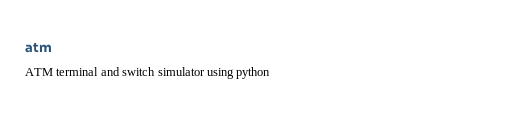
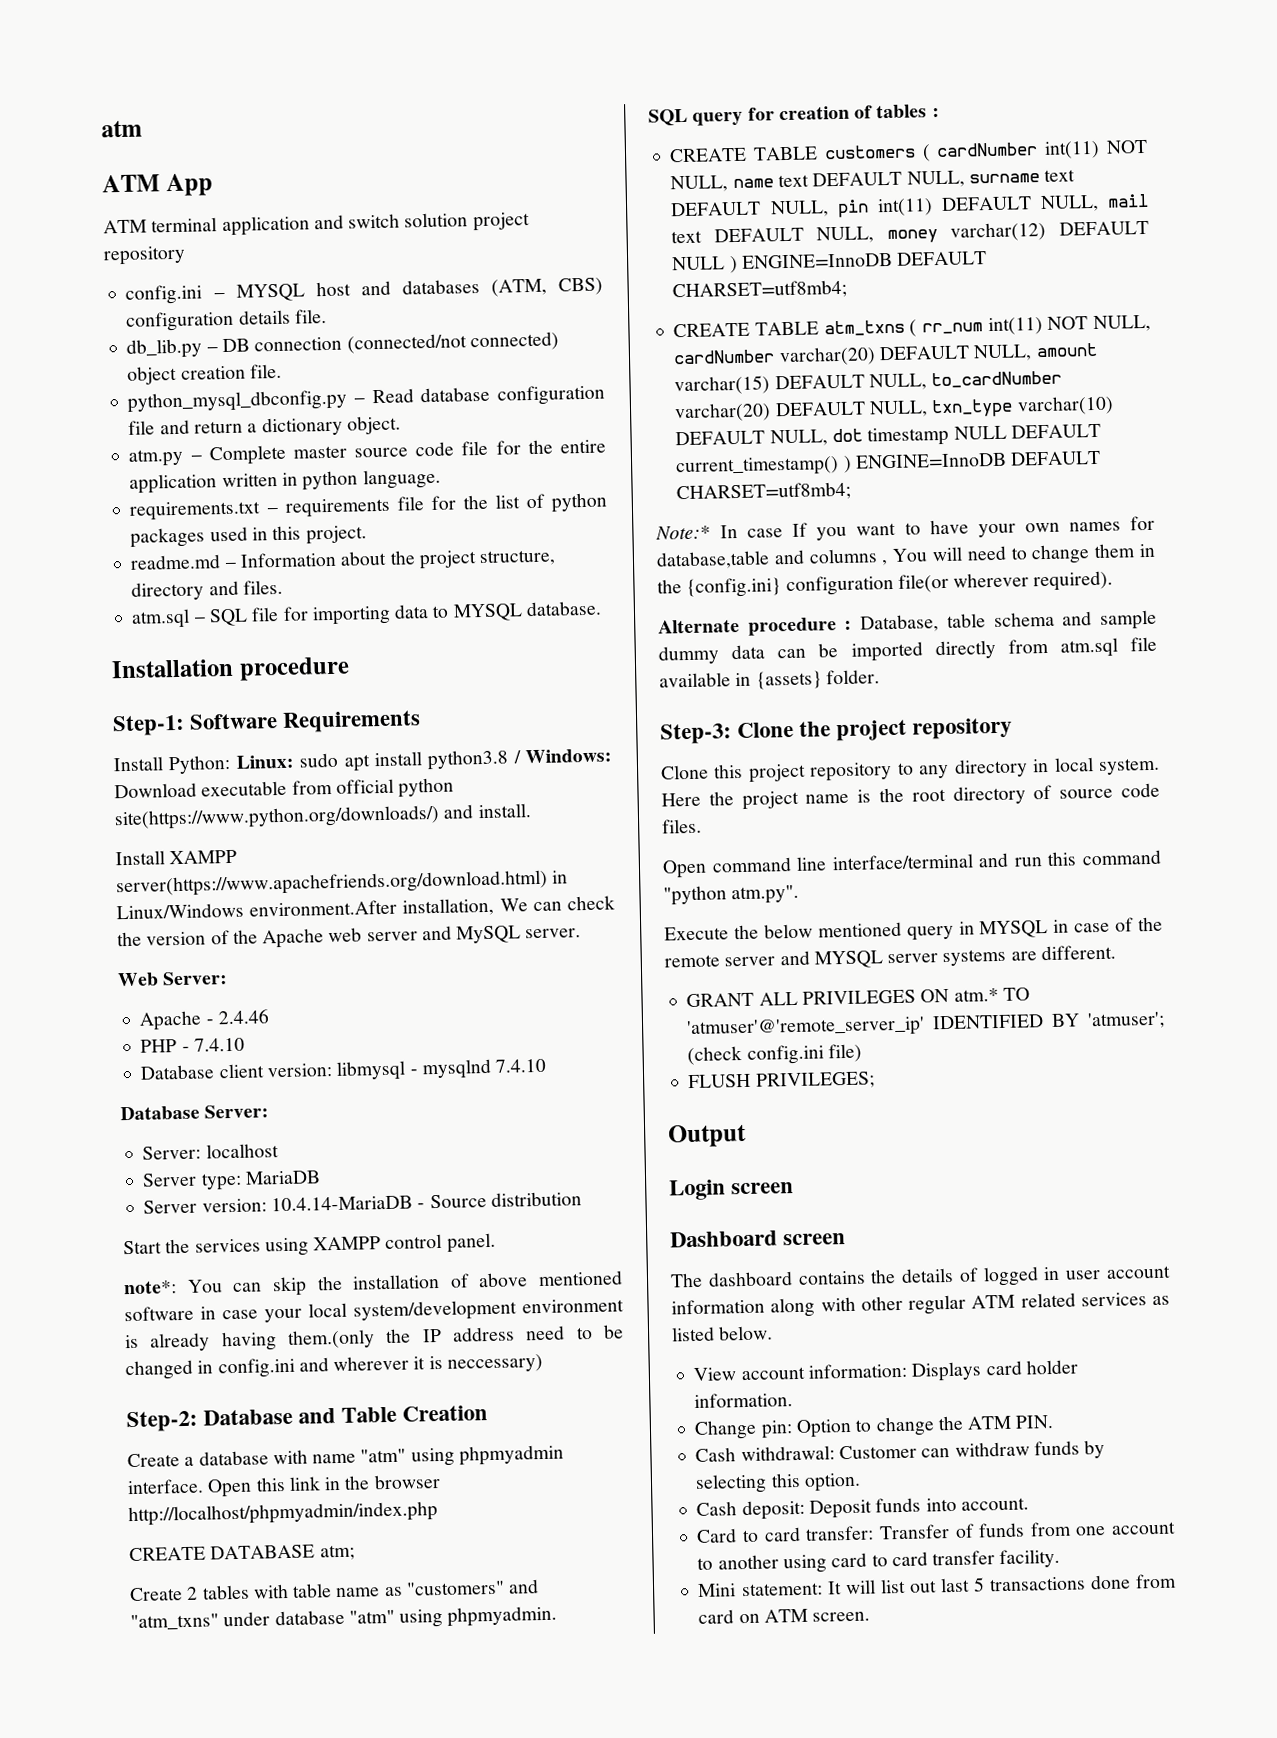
+ ATM App
- ATM terminal and switch simulator using python
+ ATM terminal application and switch solution project repository
+ config.ini – MYSQL host and databases (ATM, CBS) configuration details file.
+ db_lib.py – DB connection (connected/not connected) object creation file.
+ python_mysql_dbconfig.py – Read database configuration file and return a dictionary object.
+ atm.py – Complete master source code file for the entire application written in python language.
+ requirements.txt – requirements file for the list of python packages used in this project.
+ readme.md – Information about the project structure, directory and files.
+ atm.sql – SQL file for importing data to MYSQL database.
+ Installation procedure
+ Step-1: Software Requirements
+ Install Python: Linux: sudo apt install python3.8 / Windows: Download executable from official python site(https://www.python.org/downloads/) and install.
+ Install XAMPP server(https://www.apachefriends.org/download.html) in Linux/Windows environment.After installation, We can check the version of the Apache web server and MySQL server.
+ Web Server:
+ Apache - 2.4.46
+ PHP - 7.4.10
+ Database client version: libmysql - mysqlnd 7.4.10
+ Database Server:
+ Server: localhost
+ Server type: MariaDB
+ Server version: 10.4.14-MariaDB - Source distribution
+ Start the services using XAMPP control panel.
+ note*: You can skip the installation of above mentioned software in case your local system/development environment is already having them.(only the IP address need to be changed in config.ini and wherever it is neccessary)
+ Step-2: Database and Table Creation
+ Create a database with name "atm" using phpmyadmin interface. Open this link in the browser http://localhost/phpmyadmin/index.php
+ CREATE DATABASE atm;
+ Create 2 tables with table name as "customers" and "atm_txns" under database "atm" using phpmyadmin.
+ SQL query for creation of tables :
+ CREATE TABLE customers ( cardNumber int(11) NOT NULL, name text DEFAULT NULL, surname text DEFAULT NULL, pin int(11) DEFAULT NULL, mail text DEFAULT NULL, money varchar(12) DEFAULT NULL ) ENGINE=InnoDB DEFAULT CHARSET=utf8mb4;
+ CREATE TABLE atm_txns ( rr_num int(11) NOT NULL, cardNumber varchar(20) DEFAULT NULL, amount varchar(15) DEFAULT NULL, to_cardNumber varchar(20) DEFAULT NULL, txn_type varchar(10) DEFAULT NULL, dot timestamp NULL DEFAULT current_timestamp() ) ENGINE=InnoDB DEFAULT CHARSET=utf8mb4;
+ Note:* In case If you want to have your own names for database,table and columns , You will need to change them in the {config.ini} configuration file(or wherever required).
+ Alternate procedure : Database, table schema and sample dummy data can be imported directly from atm.sql file available in {assets} folder.
+ Step-3: Clone the project repository
+ Clone this project repository to any directory in local system. Here the project name is the root directory of source code files.
+ Open command line interface/terminal and run this command "python atm.py".
+ Execute the below mentioned query in MYSQL in case of the remote server and MYSQL server systems are different.
+ GRANT ALL PRIVILEGES ON atm.* TO 'atmuser'@'remote_server_ip' IDENTIFIED BY 'atmuser'; (check config.ini file)
+ FLUSH PRIVILEGES;
+ Output
+ Login screen
+ Dashboard screen
+ The dashboard contains the details of logged in user account information along with other regular ATM related services as listed below.
+ View account information: Displays card holder information.
+ Change pin: Option to change the ATM PIN.
+ Cash withdrawal: Customer can withdraw funds by selecting this option.
+ Cash deposit: Deposit funds into account.
+ Card to card transfer: Transfer of funds from one account to another using card to card transfer facility.
+ Mini statement: It will list out last 5 transactions done from card on ATM screen.

